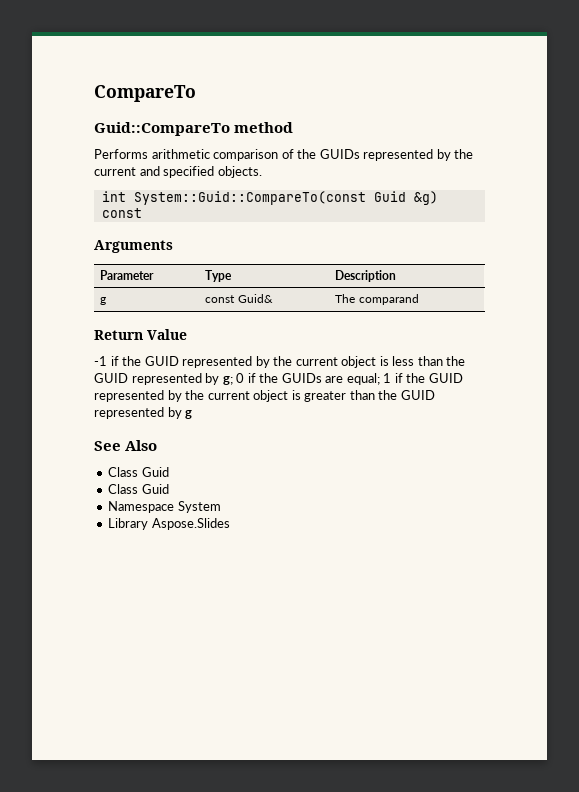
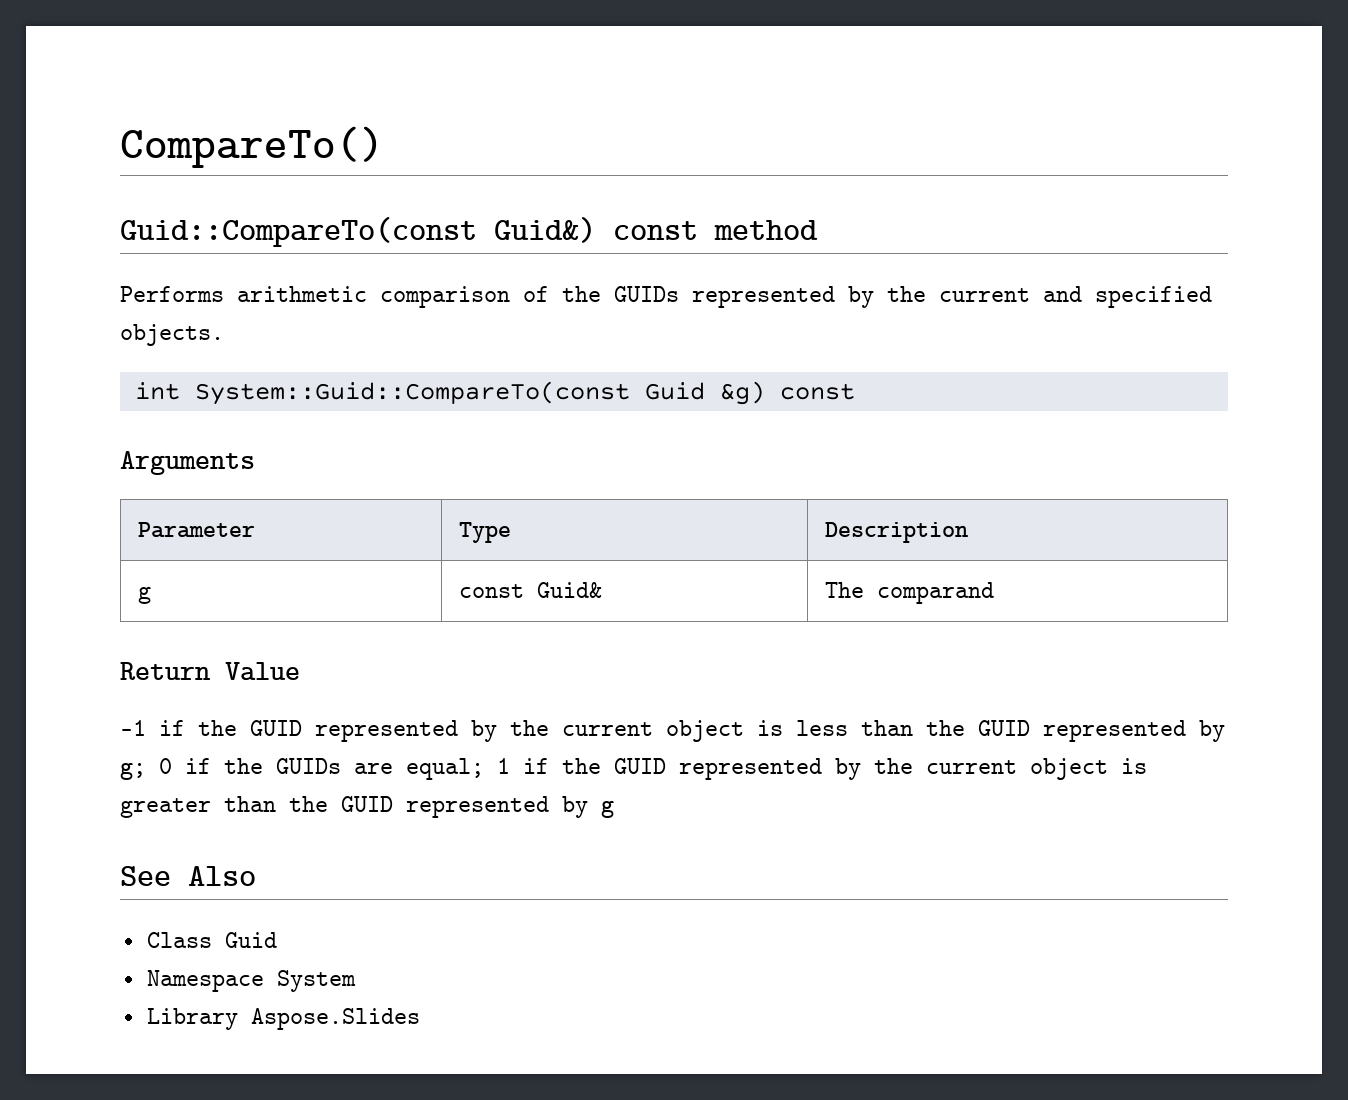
- CompareTo
- Guid::CompareTo method
+ CompareTo()
+ Guid::CompareTo(const Guid&) const method
  See Also
- Class Guid

